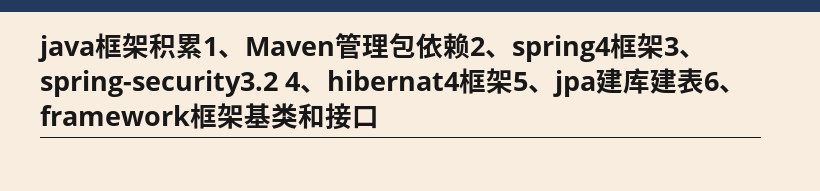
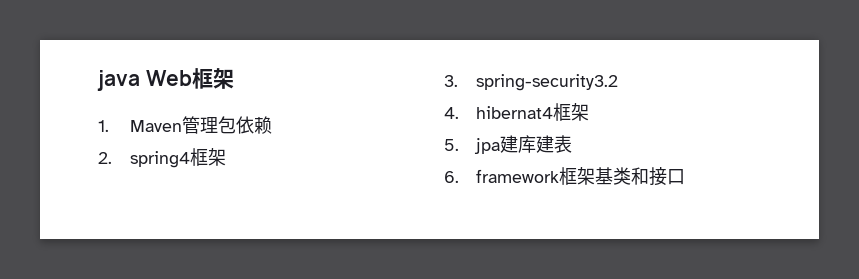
- java框架积累1、Maven管理包依赖2、spring4框架3、spring-security3.2 4、hibernat4框架5、jpa建库建表6、framework框架基类和接口
+ java Web框架
+ 1. Maven管理包依赖
+ 2. spring4框架
+ 3. spring-security3.2
+ 4. hibernat4框架
+ 5. jpa建库建表
+ 6. framework框架基类和接口

